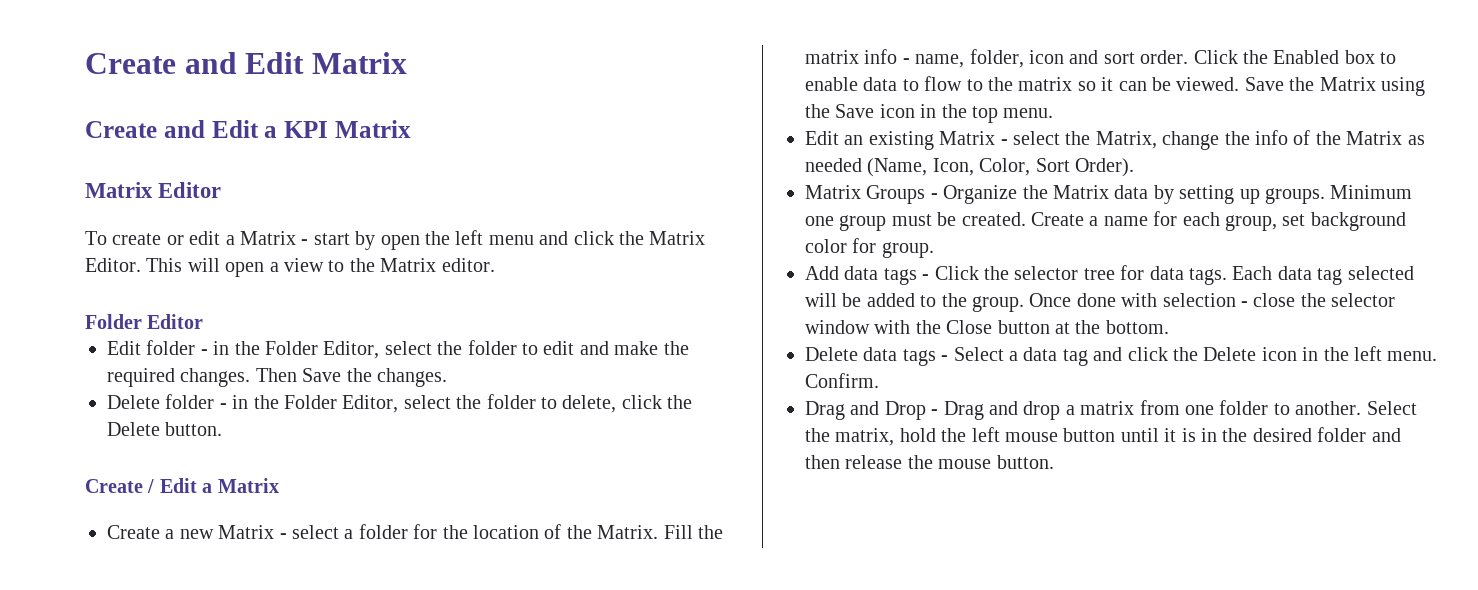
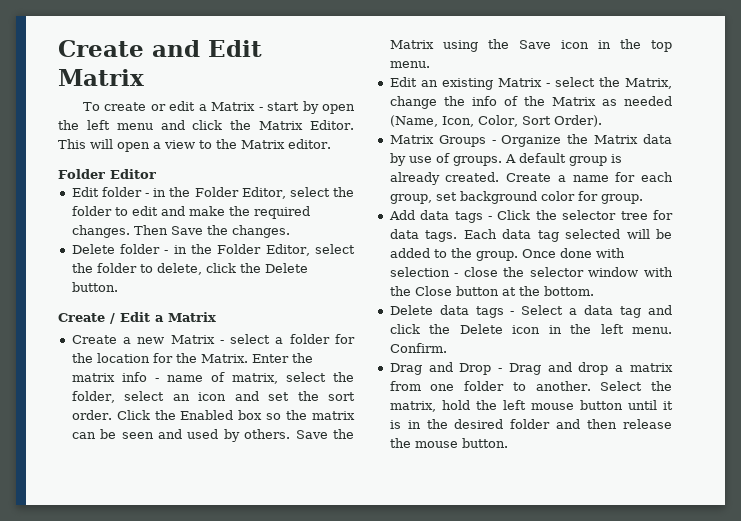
- Create and Edit a KPI Matrix
- Matrix Editor
- Create a new Matrix - select a folder for the location of the Matrix.
+ Create a new Matrix - select a folder for the location for the Matrix.
- Fill the matrix info - name, folder, icon and sort order.
+ Enter the matrix info - name of matrix, select the folder, select an icon and set the sort order.
- Click the Enabled box to enable data to flow to the matrix so it can be viewed.
+ Click the Enabled box so the matrix can be seen and used by others.
- Matrix Groups - Organize the Matrix data by setting up groups. Minimum one group must be created.
+ Matrix Groups - Organize the Matrix data by use of groups. A default group is already created.

